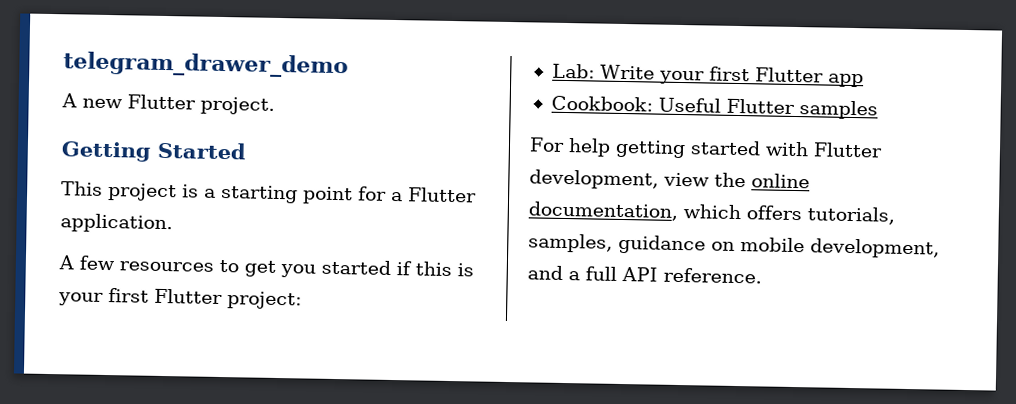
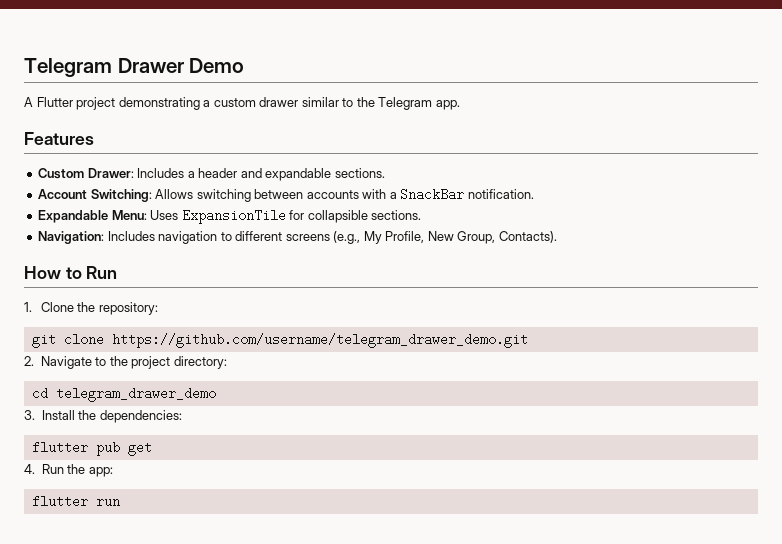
- telegram_drawer_demo
- A new Flutter project.
- Getting Started
- This project is a starting point for a Flutter application.
- A few resources to get you started if this is your first Flutter project:
- Lab: Write your first Flutter app
- Cookbook: Useful Flutter samples
- For help getting started with Flutter development, view the online documentation, which offers tutorials, samples, guidance on mobile development, and a full API reference.
+ Telegram Drawer Demo
+ A Flutter project demonstrating a custom drawer similar to the Telegram app.
+ Features
+ Custom Drawer: Includes a header and expandable sections.
+ Account Switching: Allows switching between accounts with a SnackBar notification.
+ Expandable Menu: Uses ExpansionTile for collapsible sections.
+ Navigation: Includes navigation to different screens (e.g., My Profile, New Group, Contacts).
+ How to Run
+ 1. Clone the repository:
+ git clone https://github.com/username/telegram_drawer_demo.git
+ 2. Navigate to the project directory:
+ cd telegram_drawer_demo
+ 3. Install the dependencies:
+ flutter pub get
+ 4. Run the app:
+ flutter run

